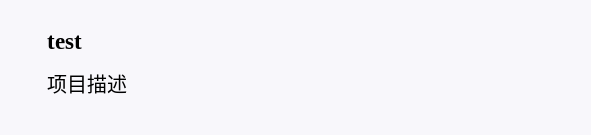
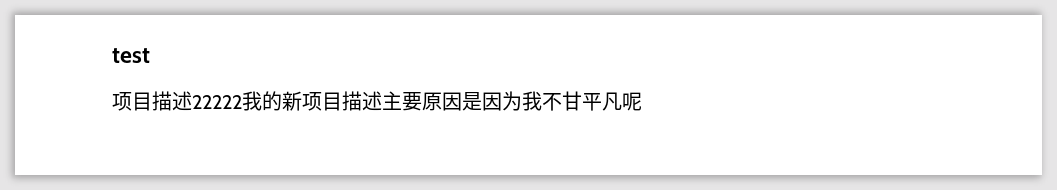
- 项目描述
+ 项目描述22222我的新项目描述主要原因是因为我不甘平凡呢

